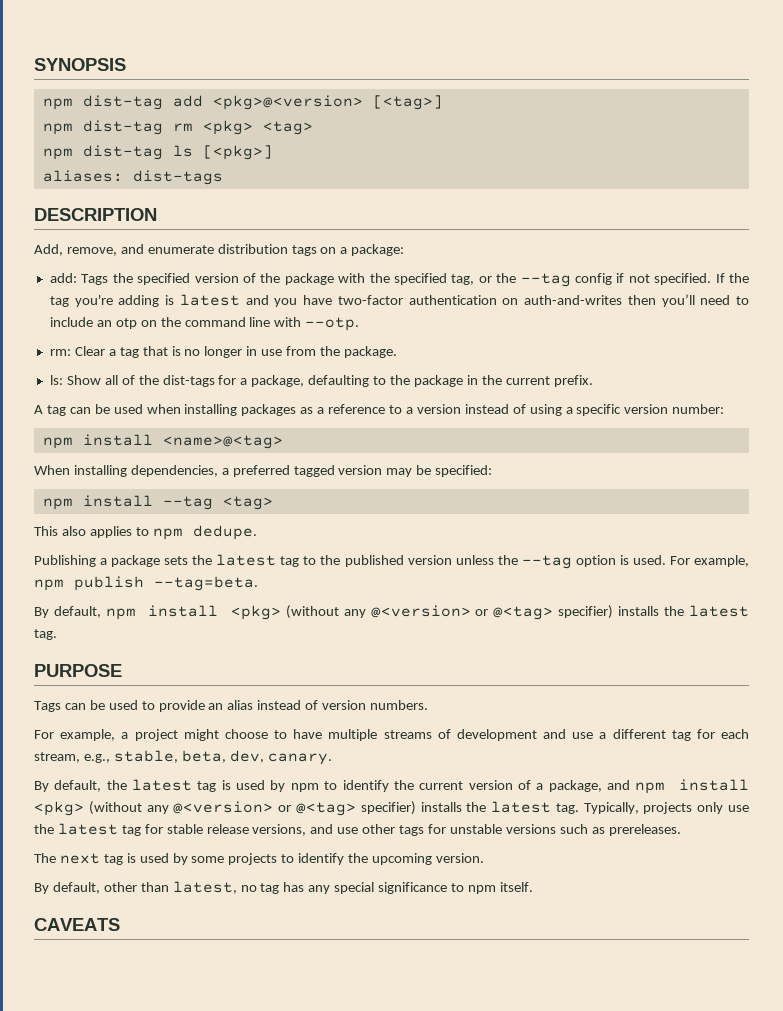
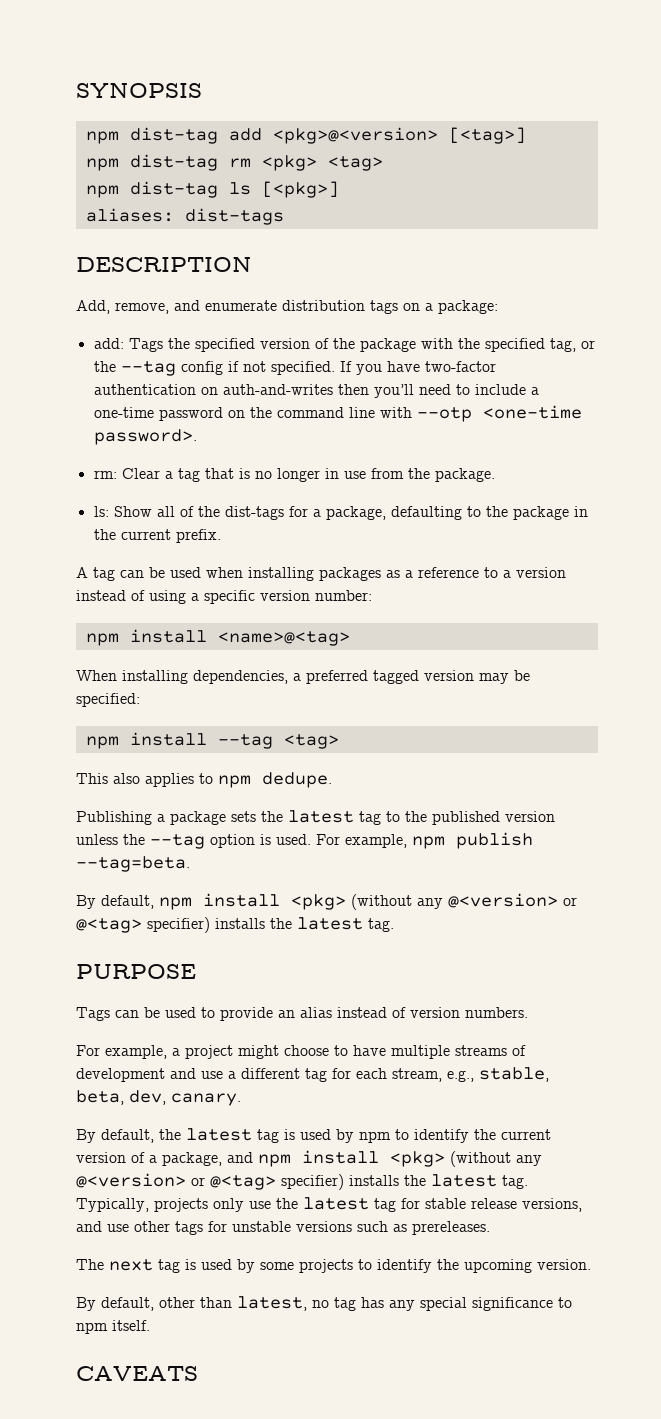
- If the tag you're adding is latest and you have two-factor authentication on auth-and-writes then you’ll need to include an otp on the command line with --otp.
+ If you have two-factor authentication on auth-and-writes then you’ll need to include a one-time password on the command line with --otp <one-time password>.

